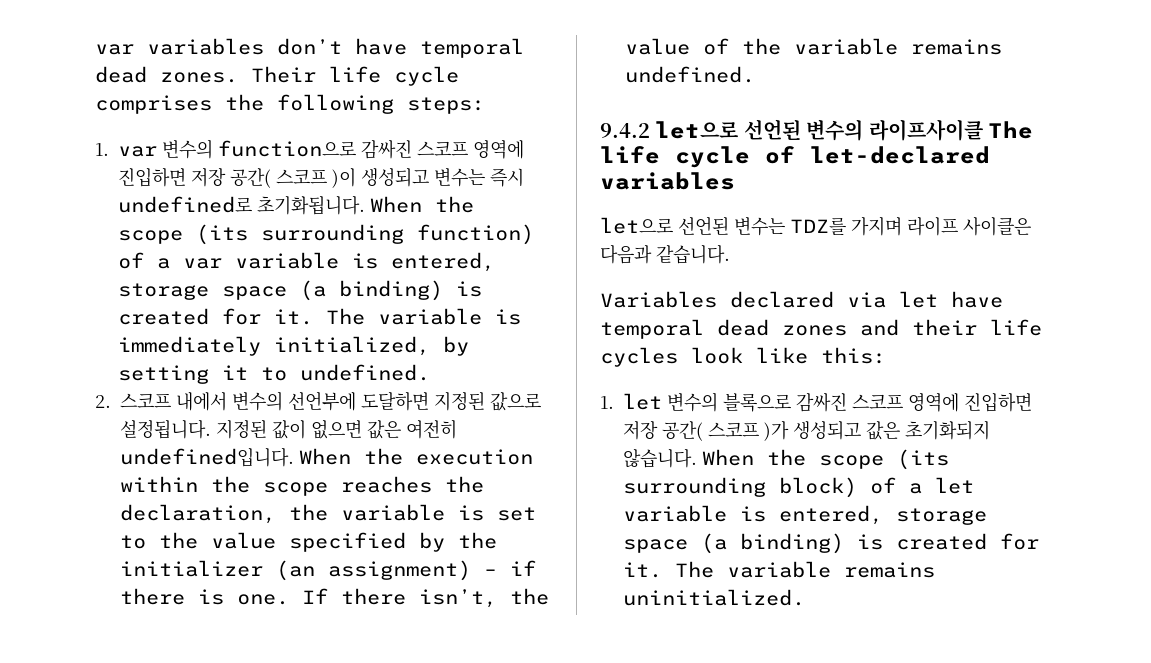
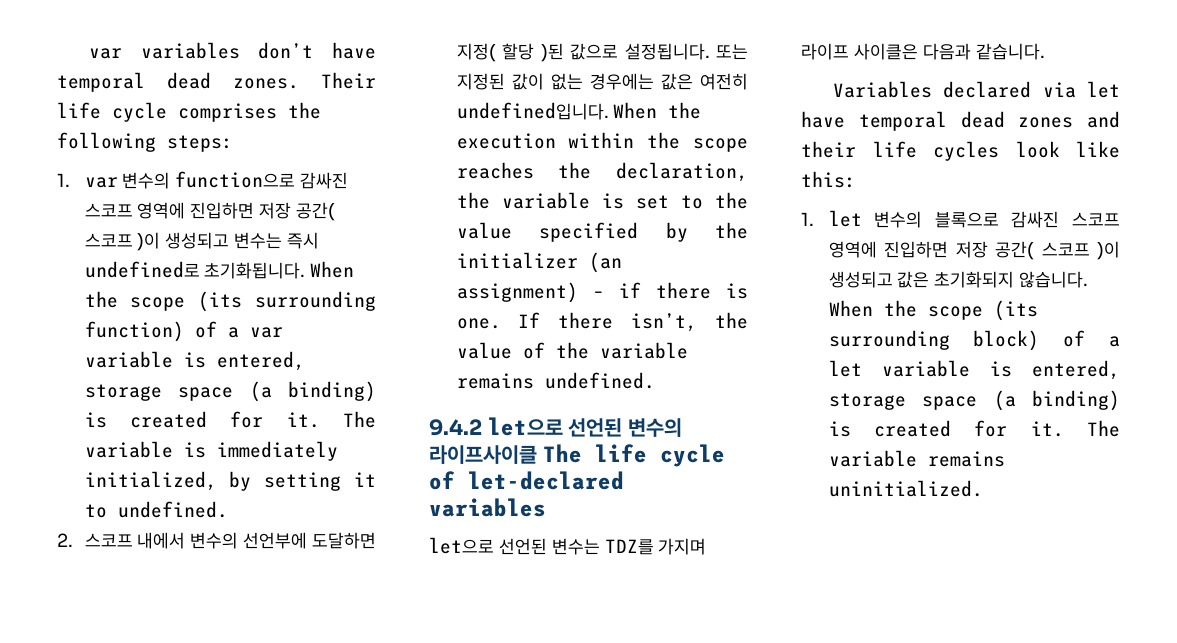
- 2. 스코프 내에서 변수의 선언부에 도달하면 지정된 값으로 설정됩니다.
+ 2. 스코프 내에서 변수의 선언부에 도달하면 지정( 할당 )된 값으로 설정됩니다.
- 지정된 값이 없으면 값은 여전히 undefined입니다.
+ 또는 지정된 값이 없는 경우에는 값은 여전히 undefined입니다.
- 1. let 변수의 블록으로 감싸진 스코프 영역에 진입하면 저장 공간( 스코프 )가 생성되고 값은 초기화되지 않습니다.
+ 1. let 변수의 블록으로 감싸진 스코프 영역에 진입하면 저장 공간( 스코프 )이 생성되고 값은 초기화되지 않습니다.

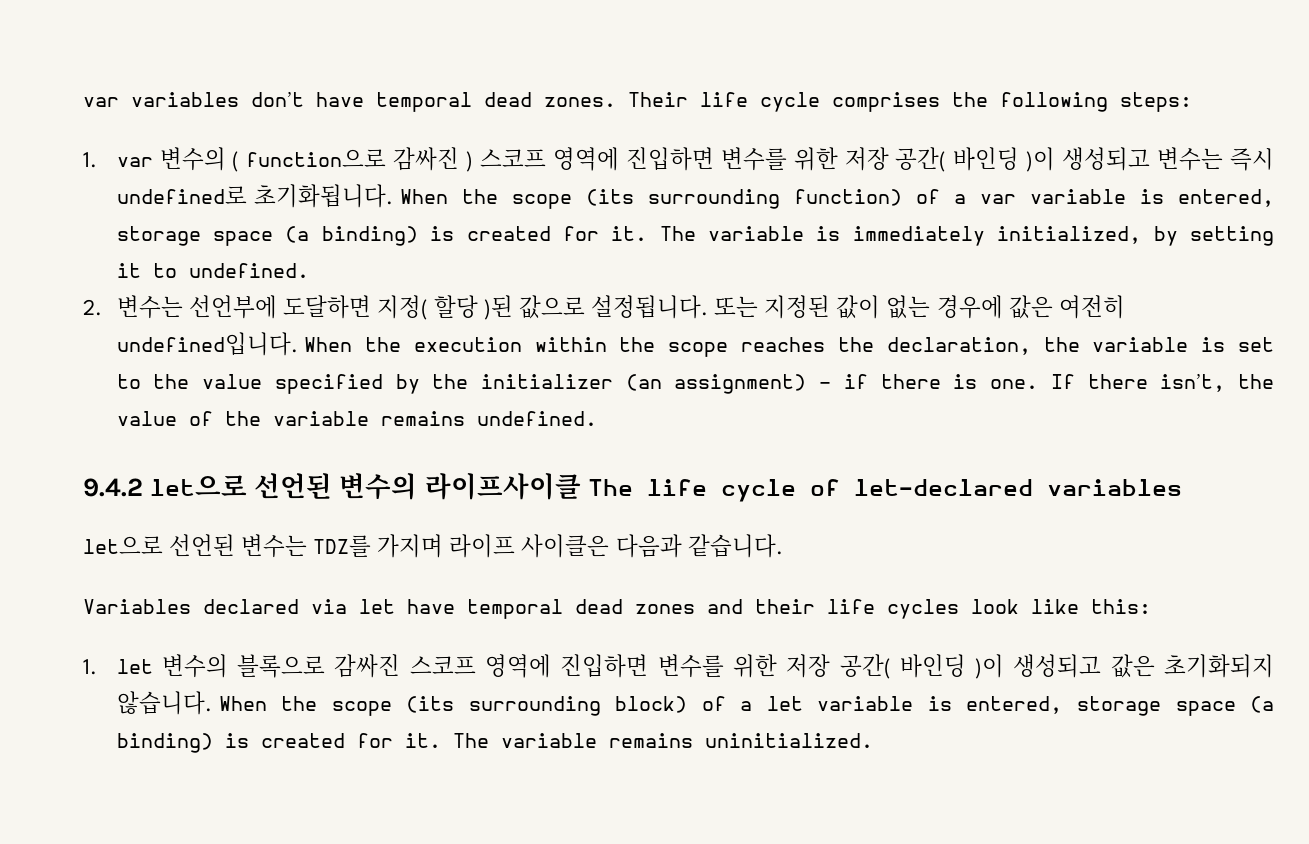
- 1. var 변수의 function으로 감싸진 스코프 영역에 진입하면 저장 공간( 스코프 )이 생성되고 변수는 즉시 undefined로 초기화됩니다.
+ 1. var 변수의 ( function으로 감싸진 ) 스코프 영역에 진입하면 변수를 위한 저장 공간( 바인딩 )이 생성되고 변수는 즉시 undefined로 초기화됩니다.
- 2. 스코프 내에서 변수의 선언부에 도달하면 지정( 할당 )된 값으로 설정됩니다.
+ 2. 변수는 선언부에 도달하면 지정( 할당 )된 값으로 설정됩니다.
- 또는 지정된 값이 없는 경우에는 값은 여전히 undefined입니다.
+ 또는 지정된 값이 없는 경우에 값은 여전히 undefined입니다.
- 1. let 변수의 블록으로 감싸진 스코프 영역에 진입하면 저장 공간( 스코프 )이 생성되고 값은 초기화되지 않습니다.
+ 1. let 변수의 블록으로 감싸진 스코프 영역에 진입하면 변수를 위한 저장 공간( 바인딩 )이 생성되고 값은 초기화되지 않습니다.

